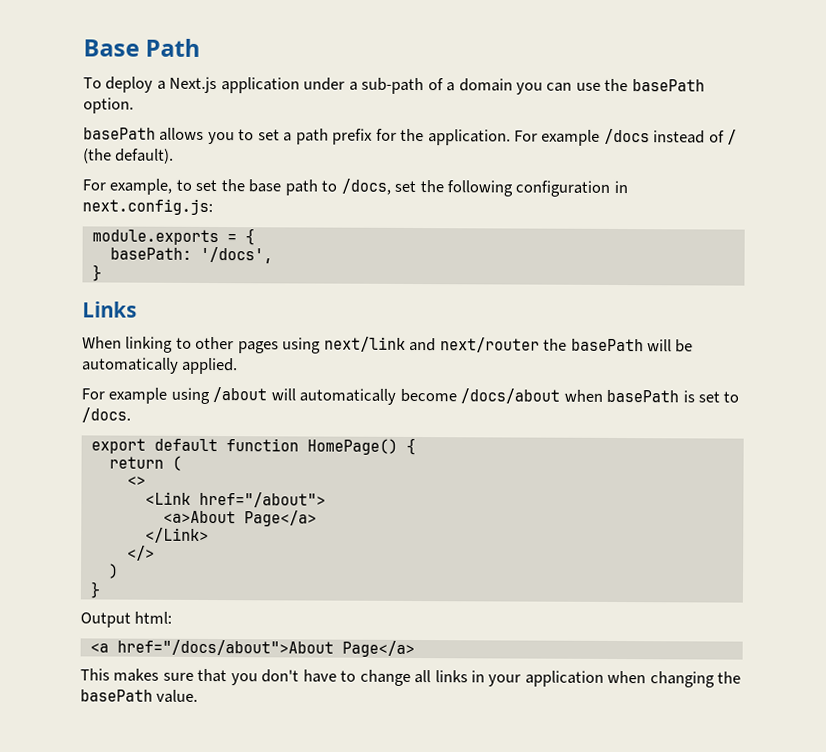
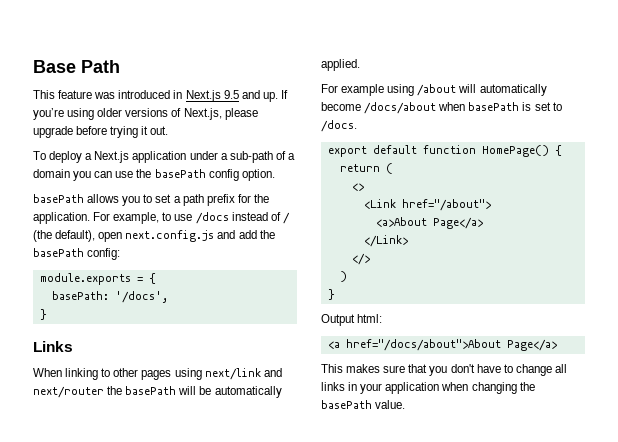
+ This feature was introduced in Next.js 9.5 and up. If you’re using older versions of Next.js, please upgrade before trying it out.
- To deploy a Next.js application under a sub-path of a domain you can use the basePath option.
+ To deploy a Next.js application under a sub-path of a domain you can use the basePath config option.
- For example /docs instead of / (the default).
- For example, to set the base path to /docs, set the following configuration in next.config.js:
+ For example, to use /docs instead of / (the default), open next.config.js and add the basePath config:

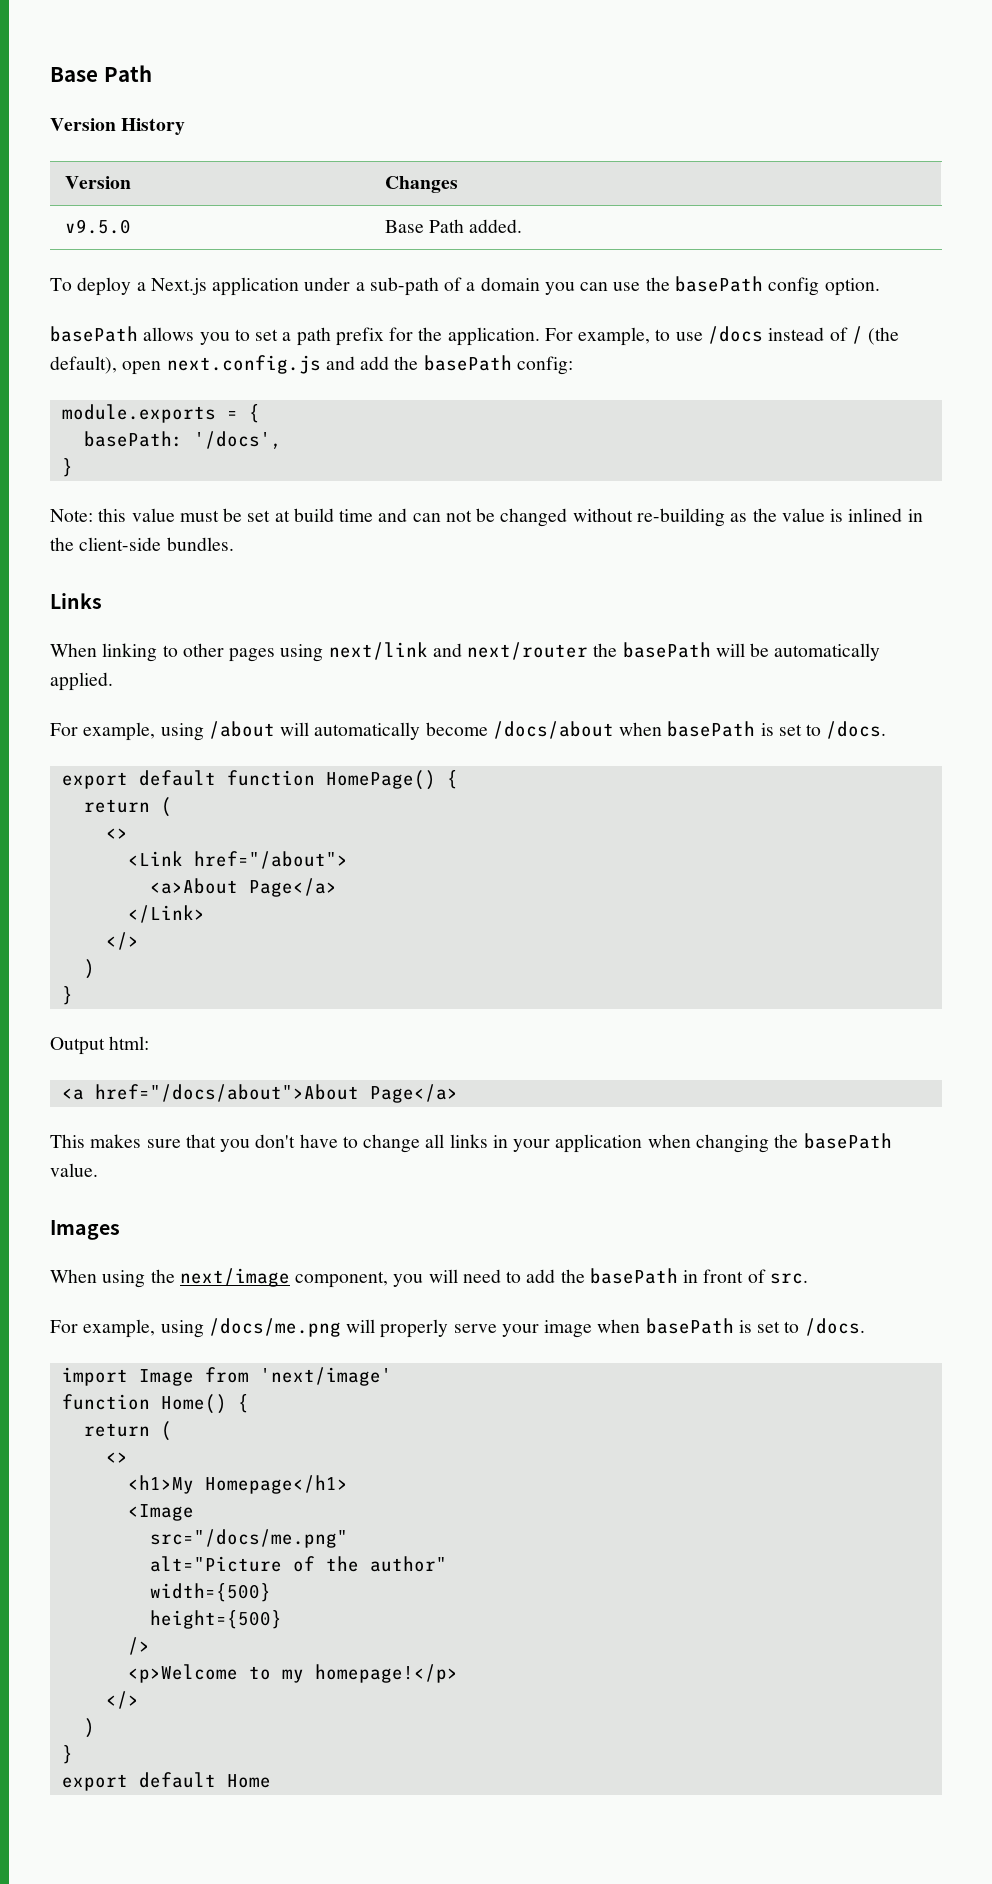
- This feature was introduced in Next.js 9.5 and up. If you’re using older versions of Next.js, please upgrade before trying it out.
+ Version History
+ Version | Changes
+ v9.5.0 | Base Path added.
+ Note: this value must be set at build time and can not be changed without re-building as the value is inlined in the client-side bundles.
- For example using /about will automatically become /docs/about when basePath is set to /docs.
+ For example, using /about will automatically become /docs/about when basePath is set to /docs.
+ Images
+ When using the next/image component, you will need to add the basePath in front of src.
+ For example, using /docs/me.png will properly serve your image when basePath is set to /docs.
+ import Image from 'next/image'
+ function Home() {
+ return (
+ <>
+ <h1>My Homepage</h1>
+ <Image
+ src="/docs/me.png"
+ alt="Picture of the author"
+ width={500}
+ height={500}
+ />
+ <p>Welcome to my homepage!</p>
+ </>
+ )
+ }
+ export default Home

